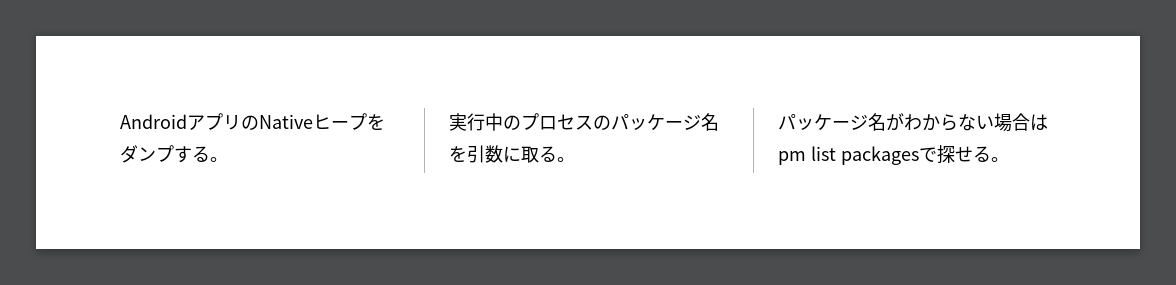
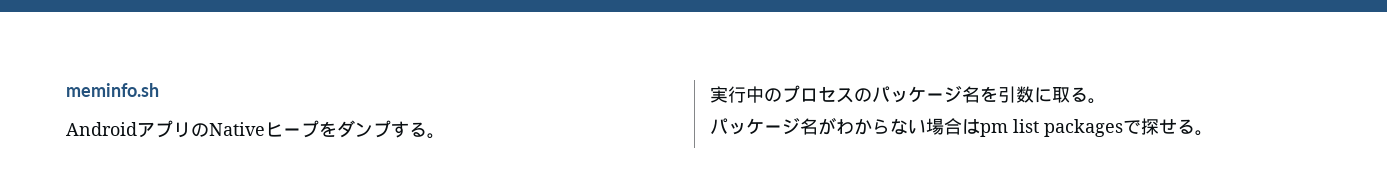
+ meminfo.sh

